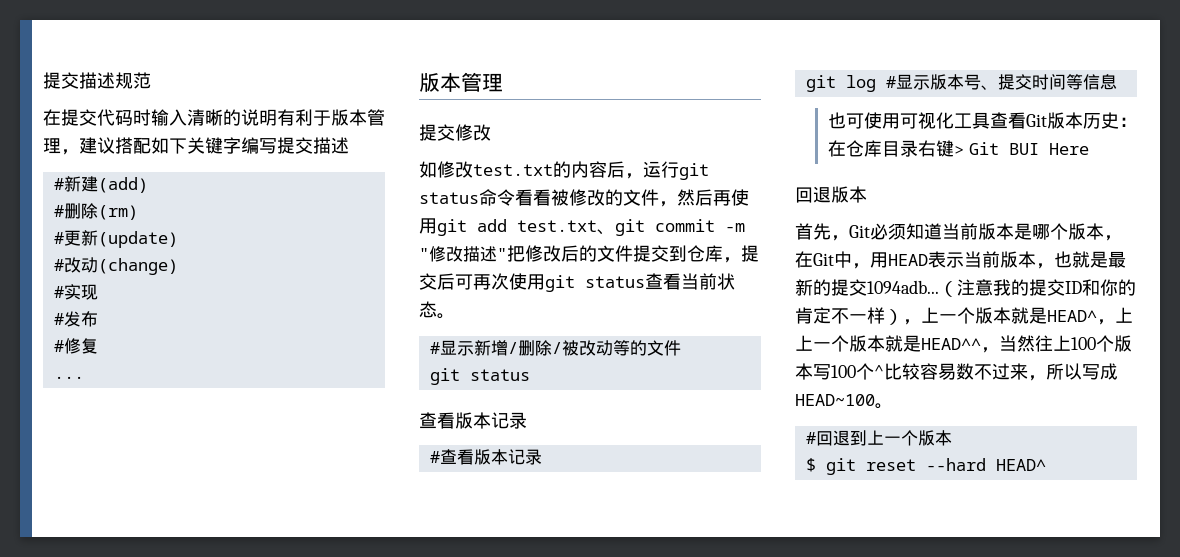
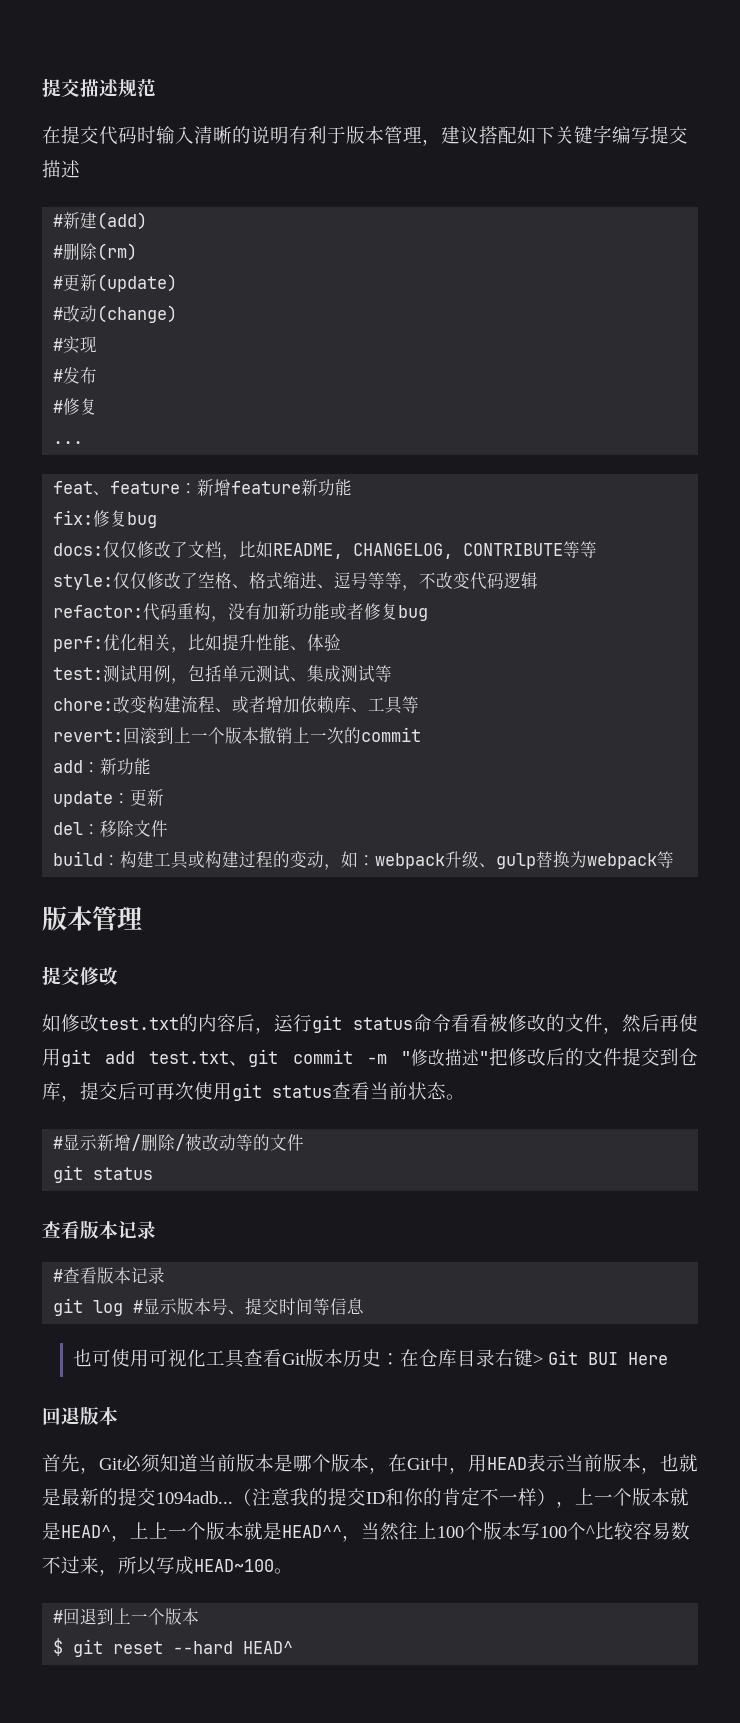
+ feat、feature：新增feature新功能
+ fix:修复bug
+ docs:仅仅修改了文档，比如README, CHANGELOG, CONTRIBUTE等等
+ style:仅仅修改了空格、格式缩进、逗号等等，不改变代码逻辑
+ refactor:代码重构，没有加新功能或者修复bug
+ perf:优化相关，比如提升性能、体验
+ test:测试用例，包括单元测试、集成测试等
+ chore:改变构建流程、或者增加依赖库、工具等
+ revert:回滚到上一个版本撤销上一次的commit
+ add：新功能
+ update：更新
+ del：移除文件
+ build：构建工具或构建过程的变动，如：webpack升级、gulp替换为webpack等

